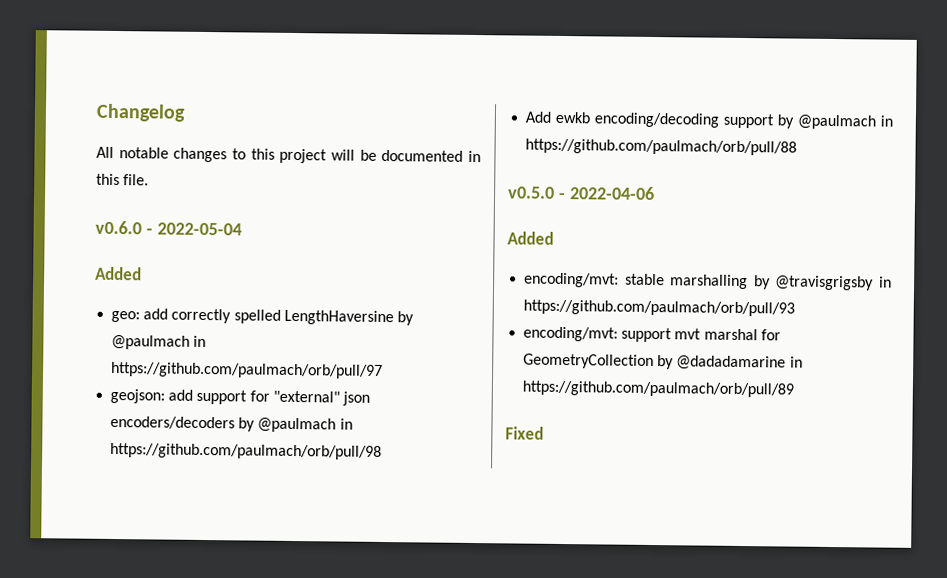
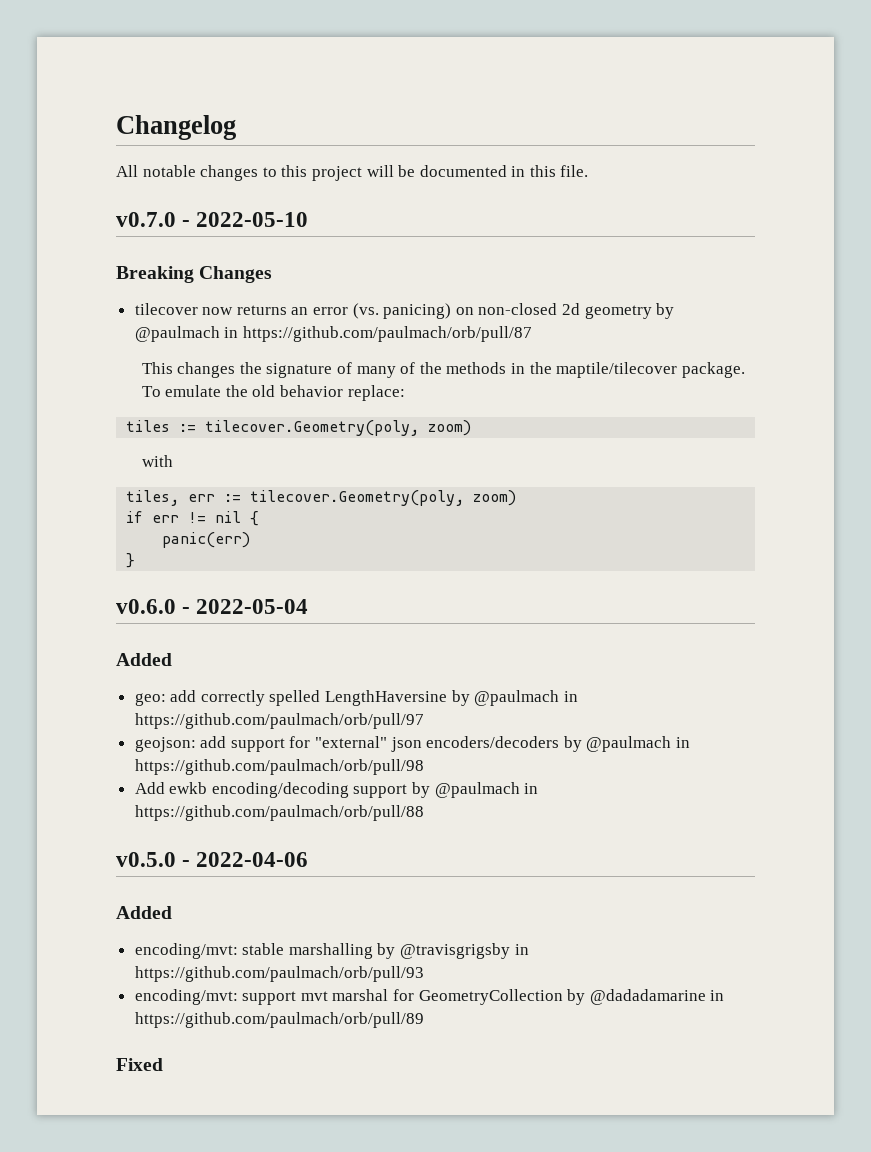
+ v0.7.0 - 2022-05-10
+ Breaking Changes
+ tilecover now returns an error (vs. panicing) on non-closed 2d geometry by @paulmach in https://github.com/paulmach/orb/pull/87
+ This changes the signature of many of the methods in the maptile/tilecover package. To emulate the old behavior replace:
+ tiles := tilecover.Geometry(poly, zoom)
+ with
+ tiles, err := tilecover.Geometry(poly, zoom)
+ if err != nil {
+ panic(err)
+ }

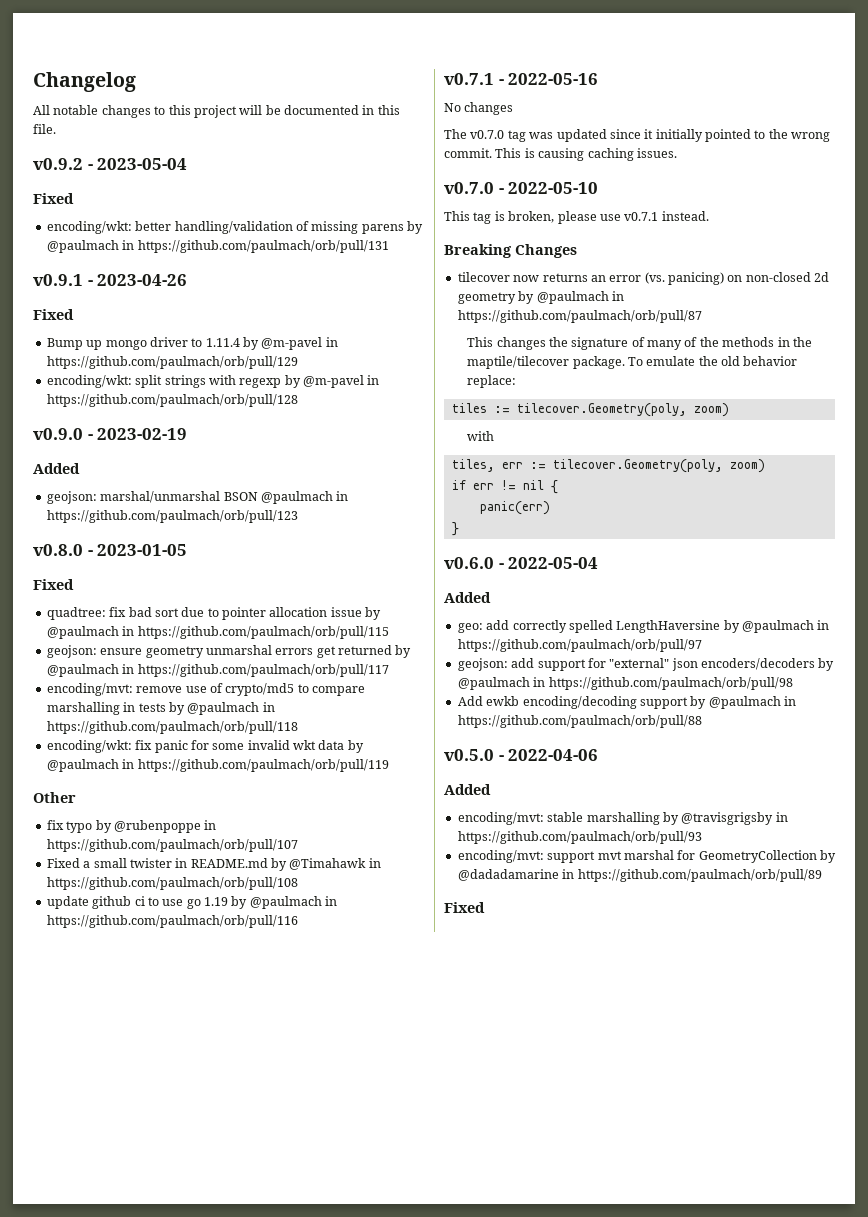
+ v0.9.2 - 2023-05-04
+ Fixed
+ encoding/wkt: better handling/validation of missing parens by @paulmach in https://github.com/paulmach/orb/pull/131
+ v0.9.1 - 2023-04-26
+ Fixed
+ Bump up mongo driver to 1.11.4 by @m-pavel in https://github.com/paulmach/orb/pull/129
+ encoding/wkt: split strings with regexp by @m-pavel in https://github.com/paulmach/orb/pull/128
+ v0.9.0 - 2023-02-19
+ Added
+ geojson: marshal/unmarshal BSON @paulmach in https://github.com/paulmach/orb/pull/123
+ v0.8.0 - 2023-01-05
+ Fixed
+ quadtree: fix bad sort due to pointer allocation issue by @paulmach in https://github.com/paulmach/orb/pull/115
+ geojson: ensure geometry unmarshal errors get returned by @paulmach in https://github.com/paulmach/orb/pull/117
+ encoding/mvt: remove use of crypto/md5 to compare marshalling in tests by @paulmach in https://github.com/paulmach/orb/pull/118
+ encoding/wkt: fix panic for some invalid wkt data by @paulmach in https://github.com/paulmach/orb/pull/119
+ Other
+ fix typo by @rubenpoppe in https://github.com/paulmach/orb/pull/107
+ Fixed a small twister in README.md by @Timahawk in https://github.com/paulmach/orb/pull/108
+ update github ci to use go 1.19 by @paulmach in https://github.com/paulmach/orb/pull/116
+ v0.7.1 - 2022-05-16
+ No changes
+ The v0.7.0 tag was updated since it initially pointed to the wrong commit. This is causing caching issues.
  v0.7.0 - 2022-05-10
+ This tag is broken, please use v0.7.1 instead.

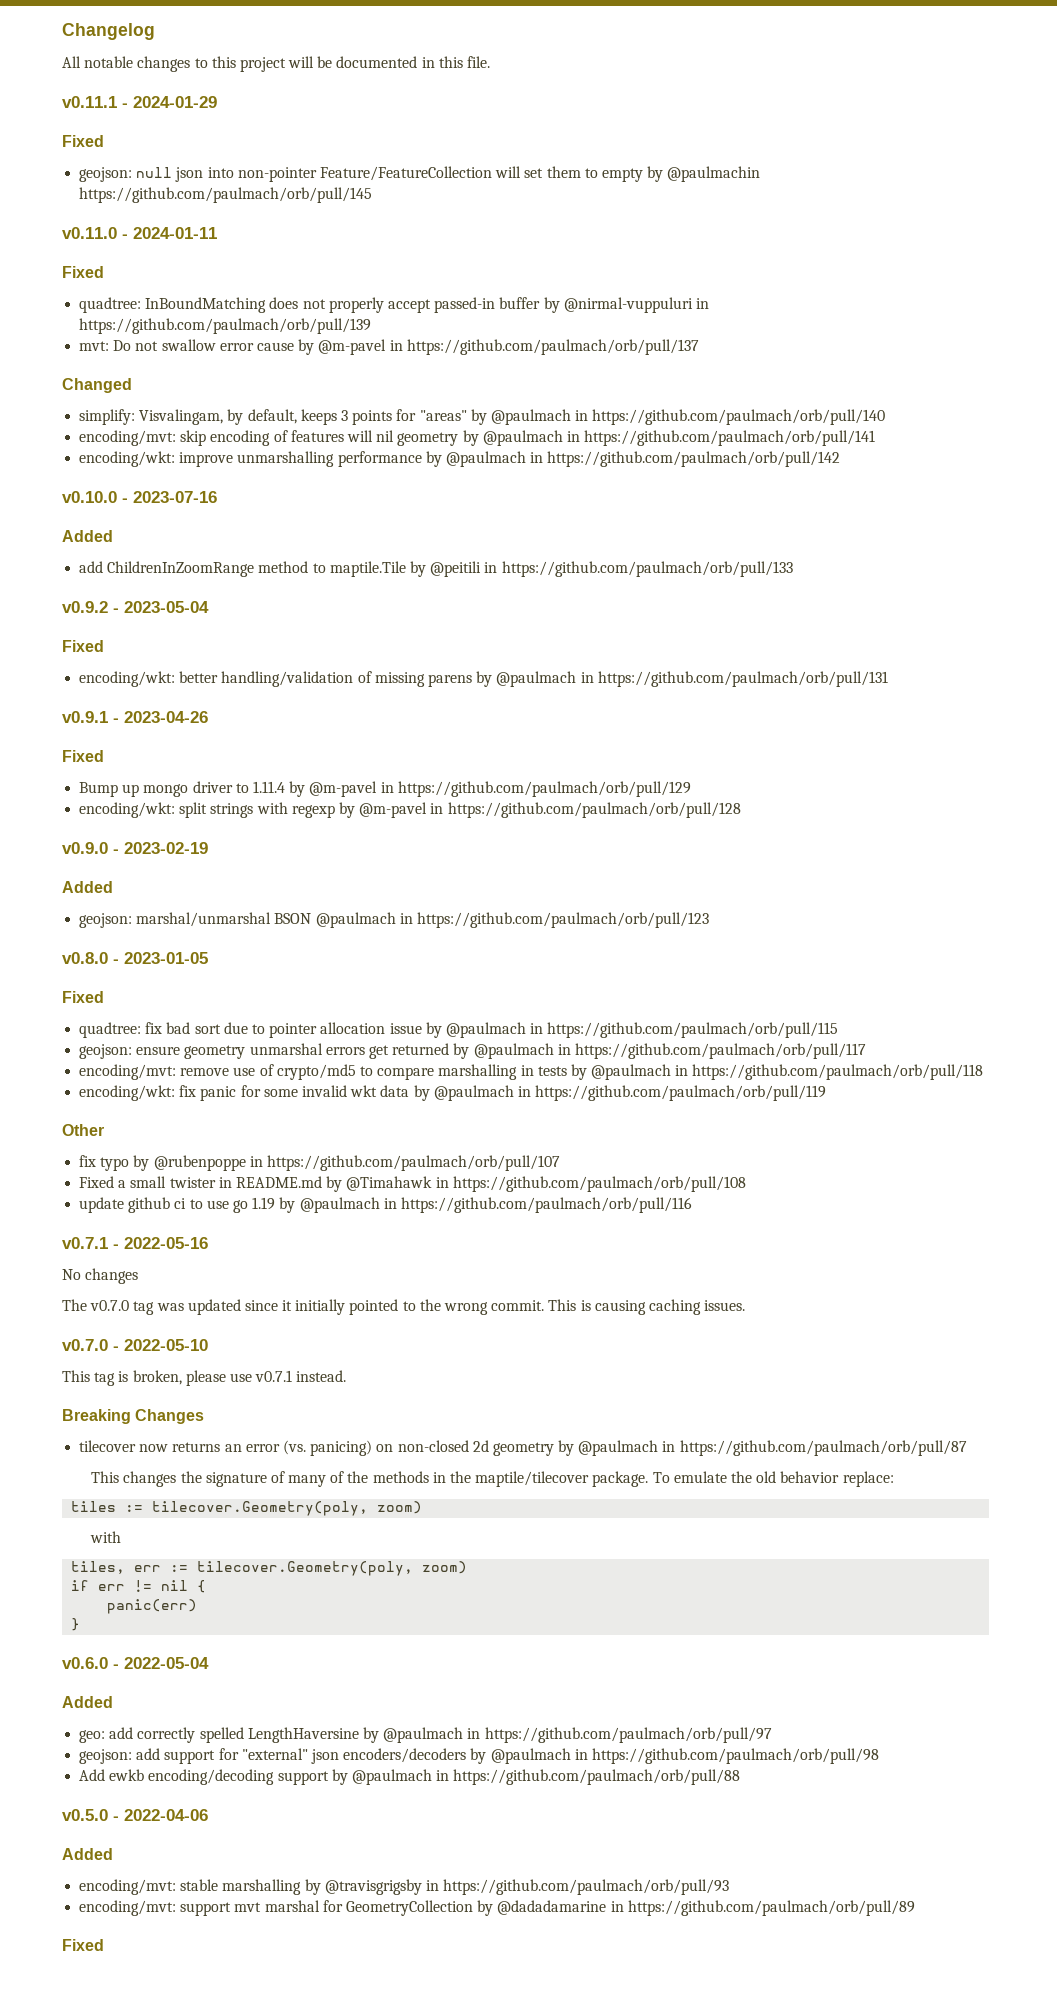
+ v0.11.1 - 2024-01-29
+ Fixed
+ geojson: null json into non-pointer Feature/FeatureCollection will set them to empty by @paulmachin https://github.com/paulmach/orb/pull/145
+ v0.11.0 - 2024-01-11
+ Fixed
+ quadtree: InBoundMatching does not properly accept passed-in buffer by @nirmal-vuppuluri in https://github.com/paulmach/orb/pull/139
+ mvt: Do not swallow error cause by @m-pavel in https://github.com/paulmach/orb/pull/137
+ Changed
+ simplify: Visvalingam, by default, keeps 3 points for "areas" by @paulmach in https://github.com/paulmach/orb/pull/140
+ encoding/mvt: skip encoding of features will nil geometry by @paulmach in https://github.com/paulmach/orb/pull/141
+ encoding/wkt: improve unmarshalling performance by @paulmach in https://github.com/paulmach/orb/pull/142
+ v0.10.0 - 2023-07-16
+ Added
+ add ChildrenInZoomRange method to maptile.Tile by @peitili in https://github.com/paulmach/orb/pull/133

